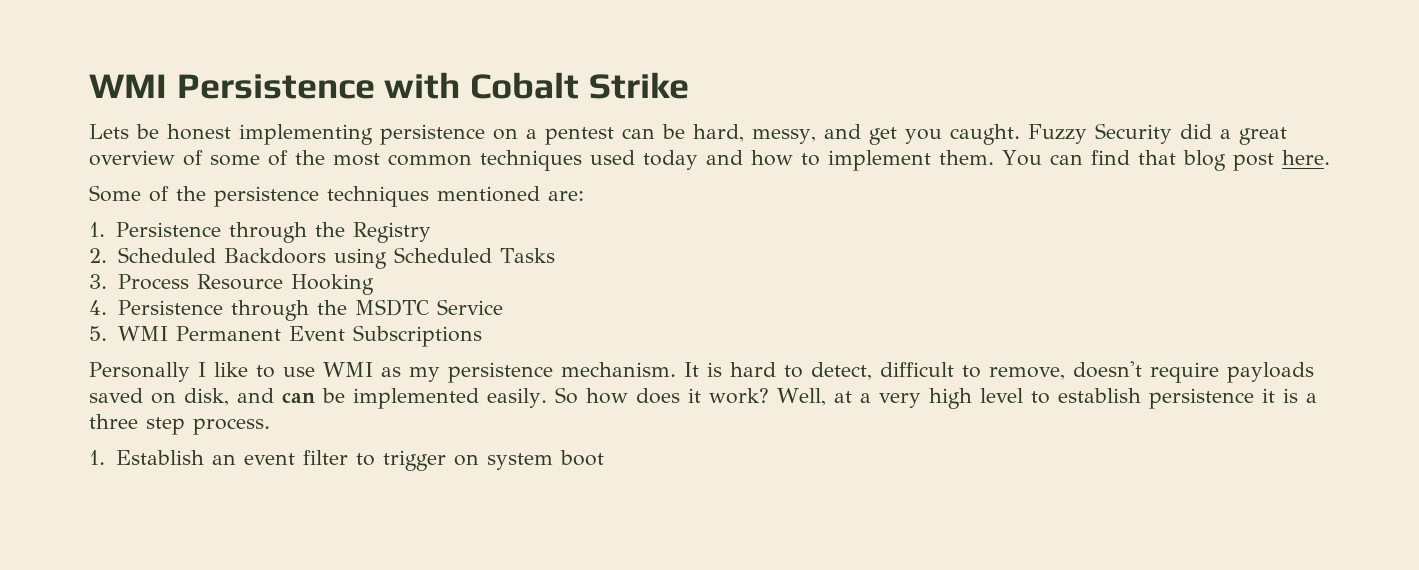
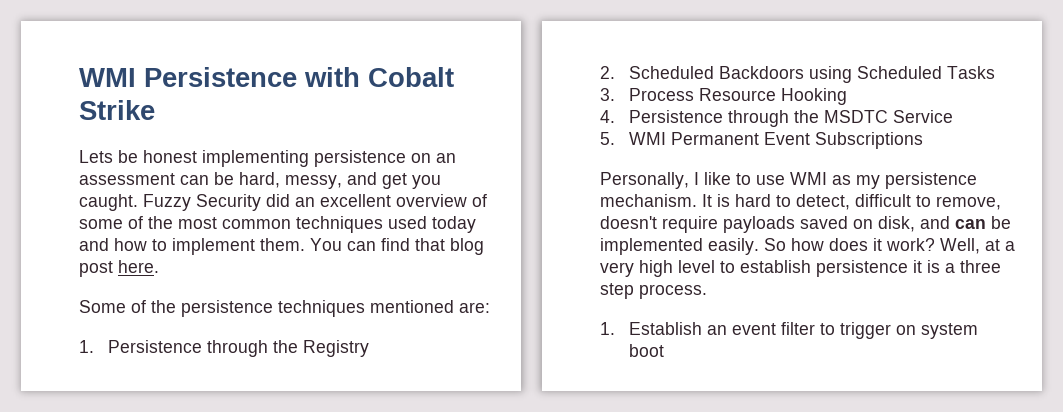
- Lets be honest implementing persistence on a pentest can be hard, messy, and get you caught.
+ Lets be honest implementing persistence on an assessment can be hard, messy, and get you caught.
- Fuzzy Security did a great overview of some of the most common techniques used today and how to implement them.
+ Fuzzy Security did an excellent overview of some of the most common techniques used today and how to implement them.
- Personally I like to use WMI as my persistence mechanism.
+ Personally, I like to use WMI as my persistence mechanism.

